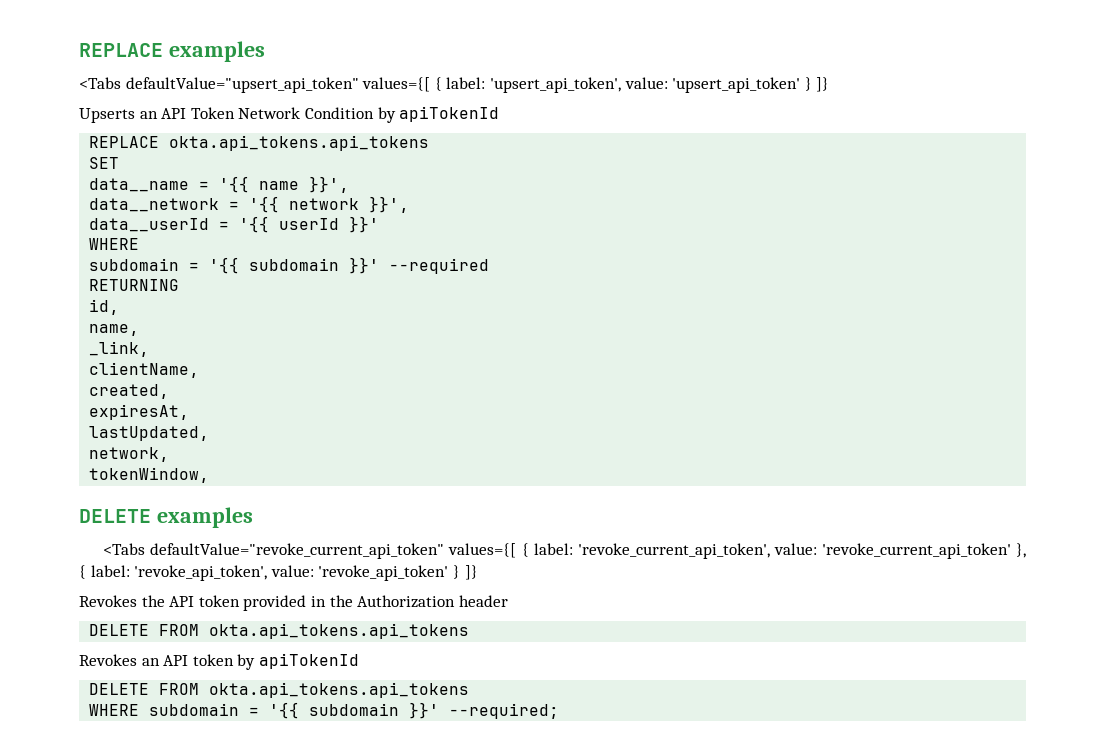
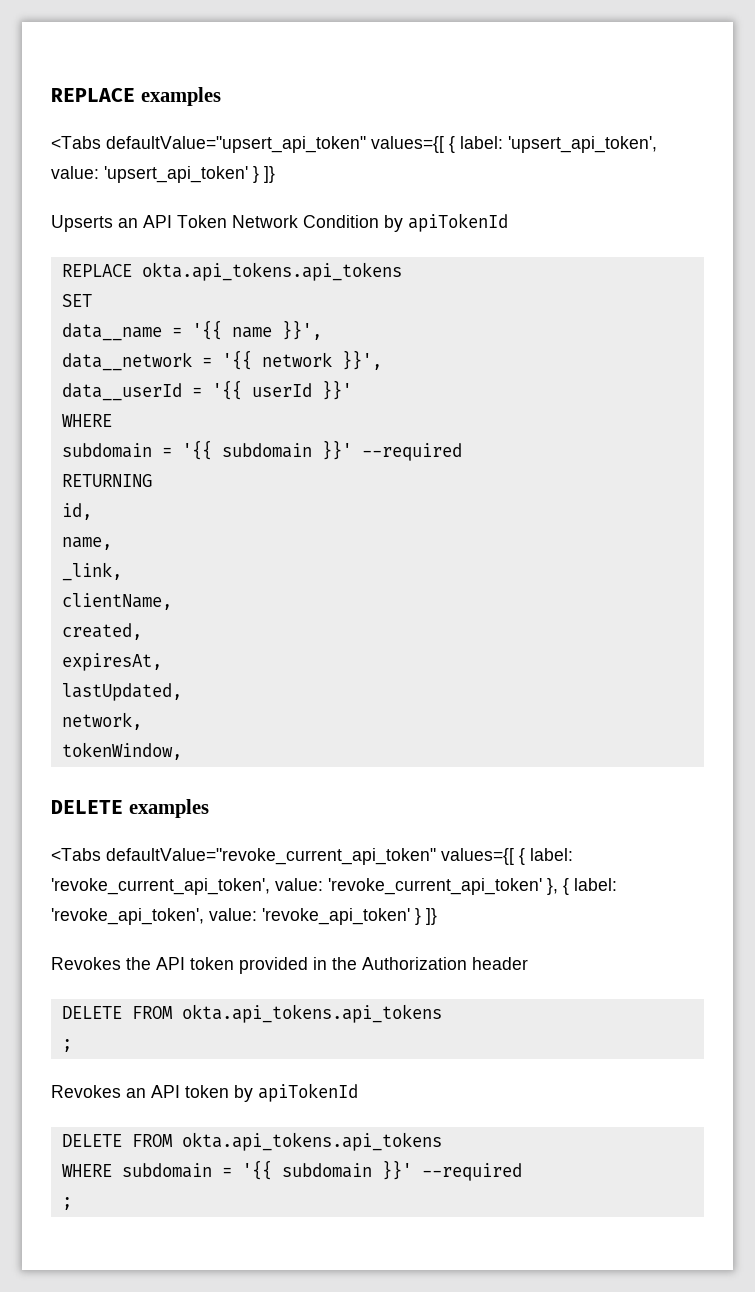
  Revokes the API token provided in the Authorization header
  DELETE FROM okta.api_tokens.api_tokens
+ ;
- WHERE subdomain = '{{ subdomain }}' --required;
+ WHERE subdomain = '{{ subdomain }}' --required
+ ;

